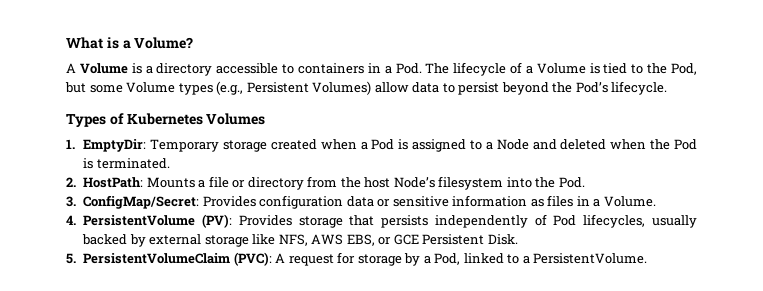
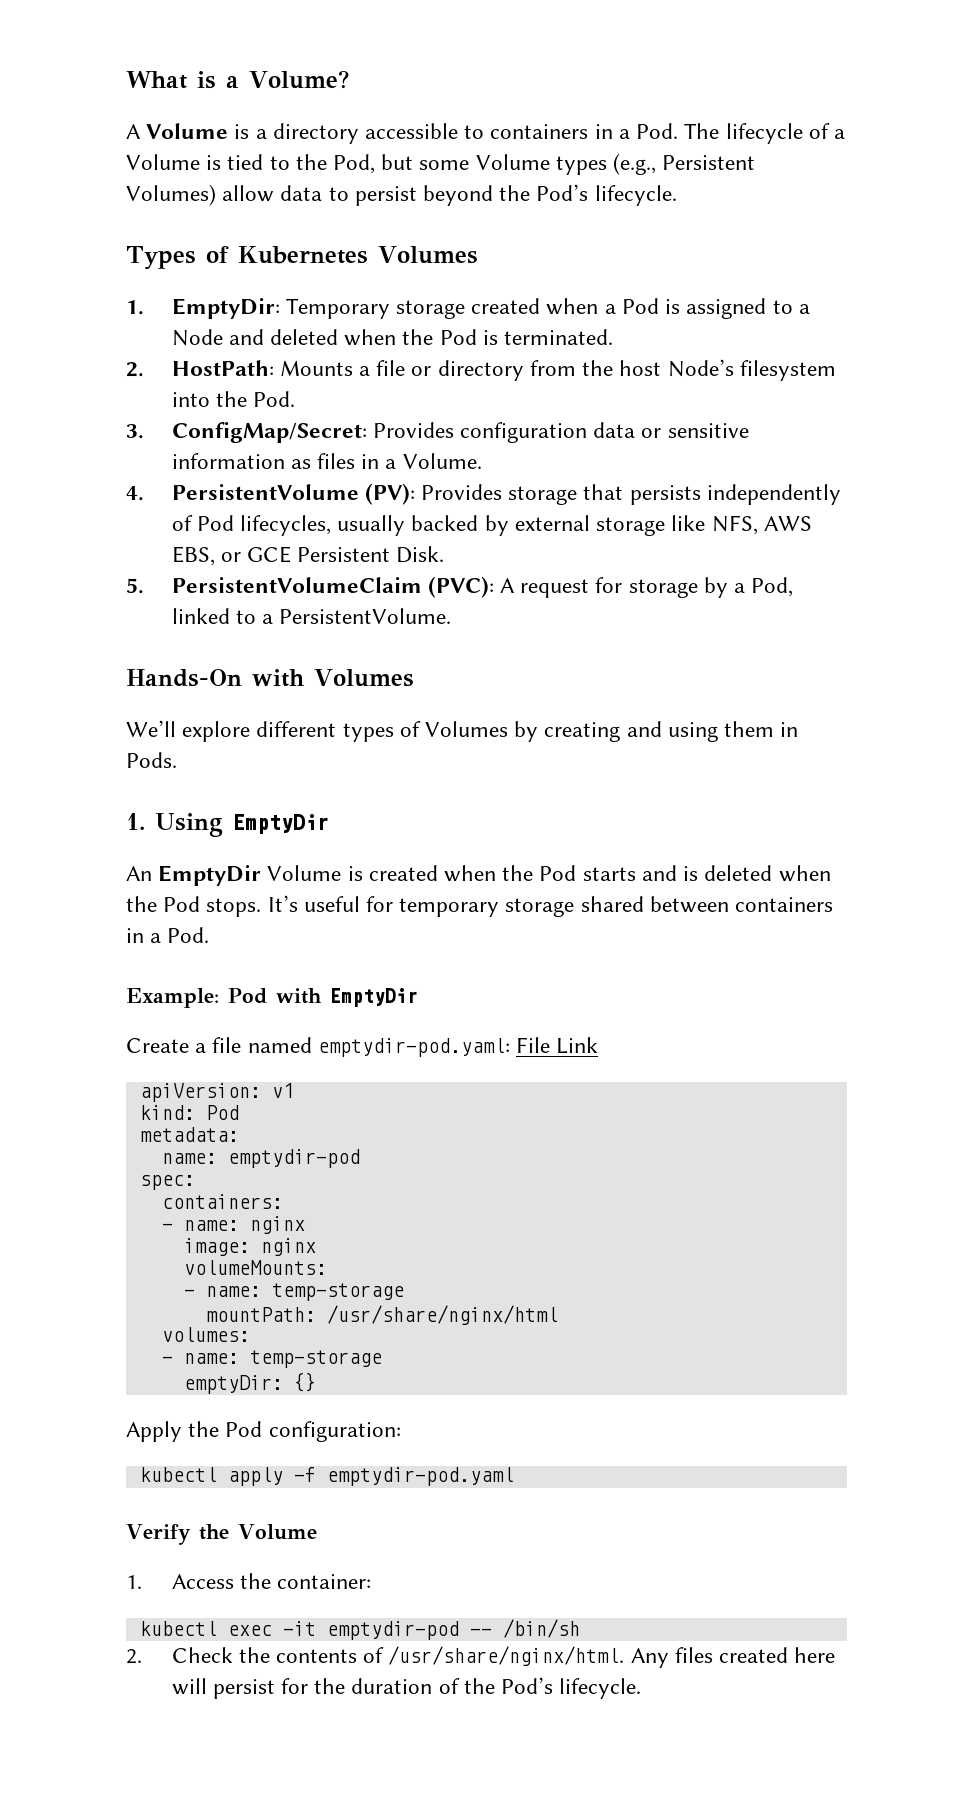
+ Hands-On with Volumes
+ We’ll explore different types of Volumes by creating and using them in Pods.
+ 1. Using EmptyDir
+ An EmptyDir Volume is created when the Pod starts and is deleted when the Pod stops. It’s useful for temporary storage shared between containers in a Pod.
+ Example: Pod with EmptyDir
+ Create a file named emptydir-pod.yaml: File Link
+ apiVersion: v1
+ kind: Pod
+ metadata:
+ name: emptydir-pod
+ spec:
+ containers:
+ - name: nginx
+ image: nginx
+ volumeMounts:
+ - name: temp-storage
+ mountPath: /usr/share/nginx/html
+ volumes:
+ - name: temp-storage
+ emptyDir: {}
+ Apply the Pod configuration:
+ kubectl apply -f emptydir-pod.yaml
+ Verify the Volume
+ 1. Access the container:
+ kubectl exec -it emptydir-pod -- /bin/sh
+ 2. Check the contents of /usr/share/nginx/html. Any files created here will persist for the duration of the Pod’s lifecycle.

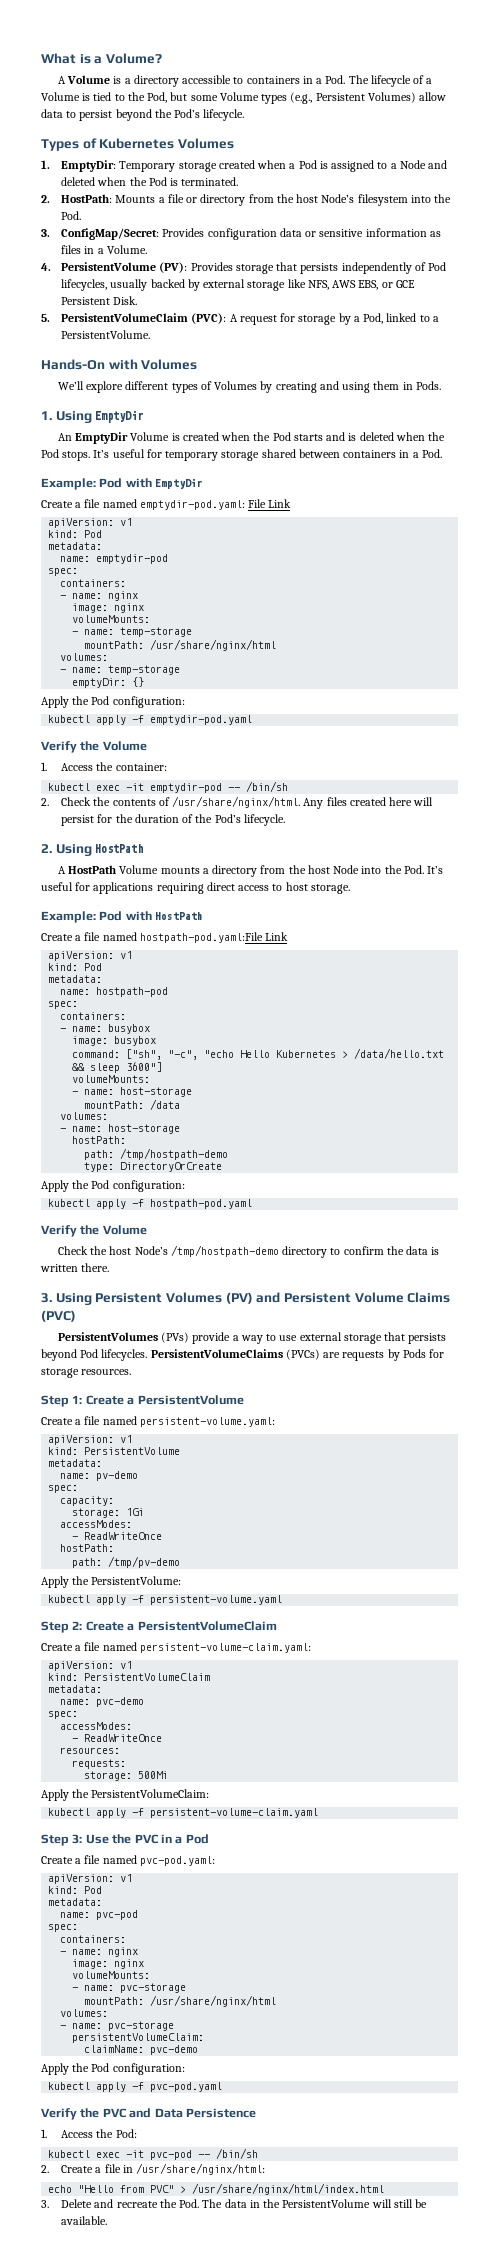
+ 2. Using HostPath
+ A HostPath Volume mounts a directory from the host Node into the Pod. It’s useful for applications requiring direct access to host storage.
+ Example: Pod with HostPath
+ Create a file named hostpath-pod.yaml:File Link
+ apiVersion: v1
+ kind: Pod
+ metadata:
+ name: hostpath-pod
+ spec:
+ containers:
+ - name: busybox
+ image: busybox
+ command: ["sh", "-c", "echo Hello Kubernetes > /data/hello.txt && sleep 3600"]
+ volumeMounts:
+ - name: host-storage
+ mountPath: /data
+ volumes:
+ - name: host-storage
+ hostPath:
+ path: /tmp/hostpath-demo
+ type: DirectoryOrCreate
+ Apply the Pod configuration:
+ kubectl apply -f hostpath-pod.yaml
+ Verify the Volume
+ Check the host Node’s /tmp/hostpath-demo directory to confirm the data is written there.
+ 3. Using Persistent Volumes (PV) and Persistent Volume Claims (PVC)
+ PersistentVolumes (PVs) provide a way to use external storage that persists beyond Pod lifecycles. PersistentVolumeClaims (PVCs) are requests by Pods for storage resources.
+ Step 1: Create a PersistentVolume
+ Create a file named persistent-volume.yaml:
+ apiVersion: v1
+ kind: PersistentVolume
+ metadata:
+ name: pv-demo
+ spec:
+ capacity:
+ storage: 1Gi
+ accessModes:
+ - ReadWriteOnce
+ hostPath:
+ path: /tmp/pv-demo
+ Apply the PersistentVolume:
+ kubectl apply -f persistent-volume.yaml
+ Step 2: Create a PersistentVolumeClaim
+ Create a file named persistent-volume-claim.yaml:
+ apiVersion: v1
+ kind: PersistentVolumeClaim
+ metadata:
+ name: pvc-demo
+ spec:
+ accessModes:
+ - ReadWriteOnce
+ resources:
+ requests:
+ storage: 500Mi
+ Apply the PersistentVolumeClaim:
+ kubectl apply -f persistent-volume-claim.yaml
+ Step 3: Use the PVC in a Pod
+ Create a file named pvc-pod.yaml:
+ apiVersion: v1
+ kind: Pod
+ metadata:
+ name: pvc-pod
+ spec:
+ containers:
+ - name: nginx
+ image: nginx
+ volumeMounts:
+ - name: pvc-storage
+ mountPath: /usr/share/nginx/html
+ volumes:
+ - name: pvc-storage
+ persistentVolumeClaim:
+ claimName: pvc-demo
+ Apply the Pod configuration:
+ kubectl apply -f pvc-pod.yaml
+ Verify the PVC and Data Persistence
+ 1. Access the Pod:
+ kubectl exec -it pvc-pod -- /bin/sh
+ 2. Create a file in /usr/share/nginx/html:
+ echo "Hello from PVC" > /usr/share/nginx/html/index.html
+ 3. Delete and recreate the Pod. The data in the PersistentVolume will still be available.

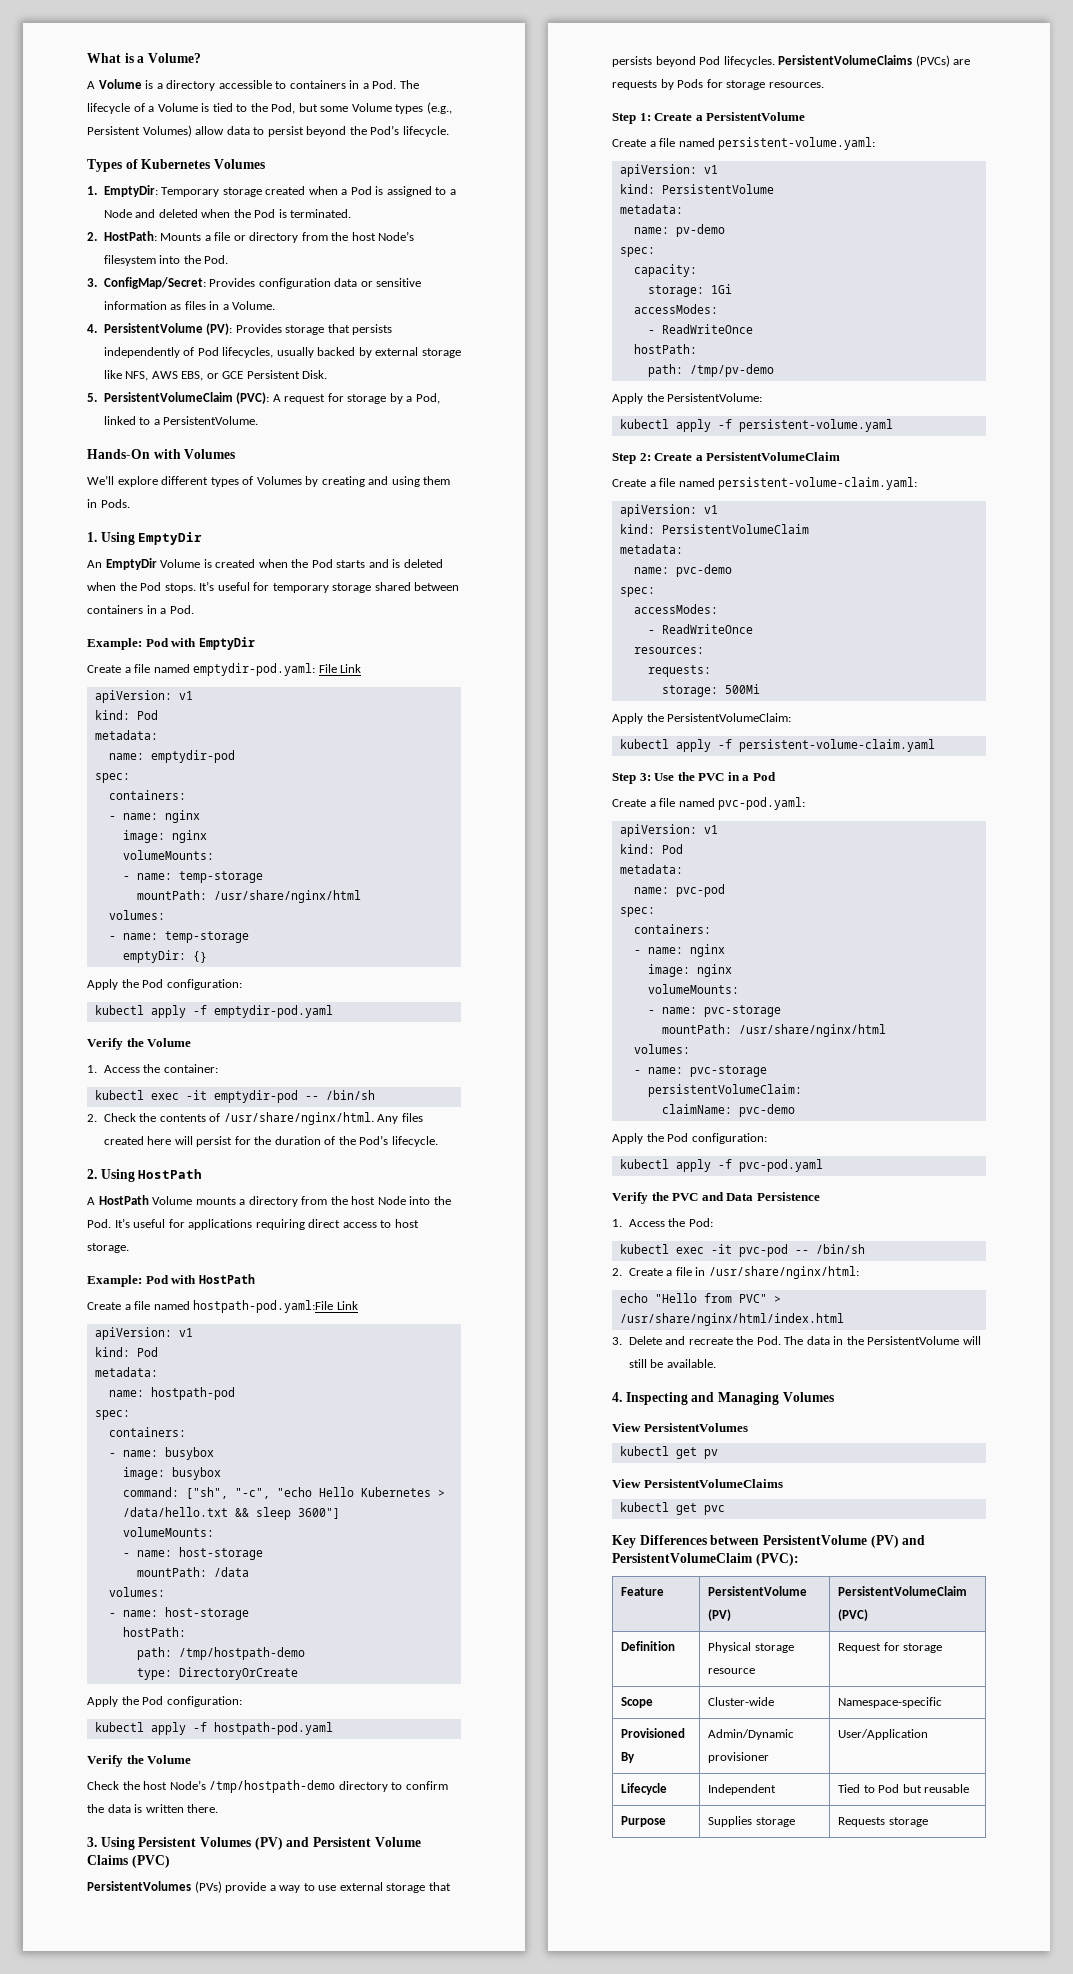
+ 4. Inspecting and Managing Volumes
+ View PersistentVolumes
+ kubectl get pv
+ View PersistentVolumeClaims
+ kubectl get pvc
+ Key Differences between PersistentVolume (PV) and PersistentVolumeClaim (PVC):
+ Feature | PersistentVolume (PV) | PersistentVolumeClaim (PVC)
+ Definition | Physical storage resource | Request for storage
+ Scope | Cluster-wide | Namespace-specific
+ Provisioned By | Admin/Dynamic provisioner | User/Application
+ Lifecycle | Independent | Tied to Pod but reusable
+ Purpose | Supplies storage | Requests storage

